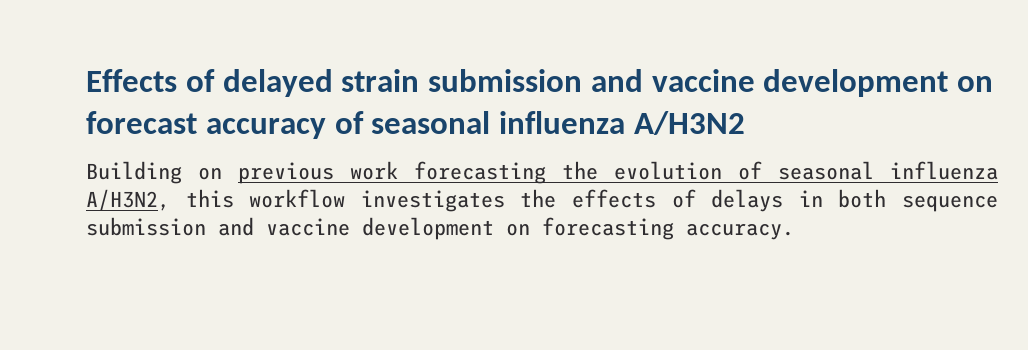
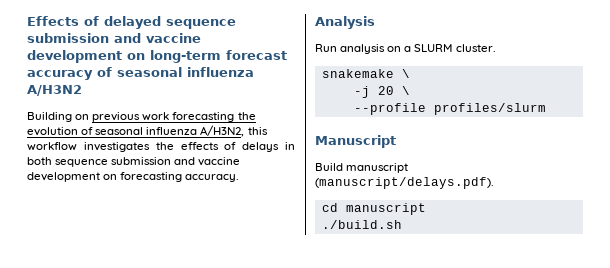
- Effects of delayed strain submission and vaccine development on forecast accuracy of seasonal influenza A/H3N2
+ Effects of delayed sequence submission and vaccine development on long-term forecast accuracy of seasonal influenza A/H3N2
+ Analysis
+ Run analysis on a SLURM cluster.
+ snakemake \
+ -j 20 \
+ --profile profiles/slurm
+ Manuscript
+ Build manuscript (manuscript/delays.pdf).
+ cd manuscript
+ ./build.sh

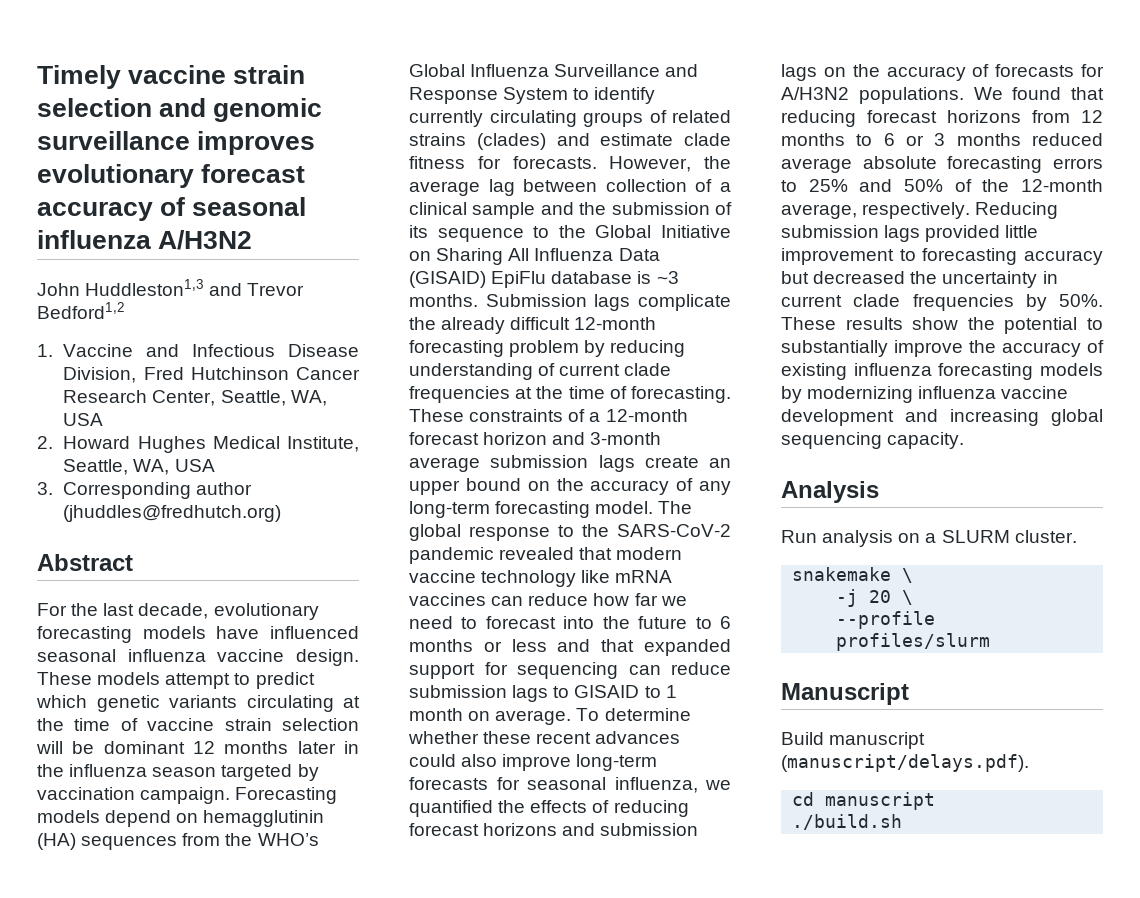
- Effects of delayed sequence submission and vaccine development on long-term forecast accuracy of seasonal influenza A/H3N2
+ Timely vaccine strain selection and genomic surveillance improves evolutionary forecast accuracy of seasonal influenza A/H3N2
- Building on previous work forecasting the evolution of seasonal influenza A/H3N2, this workflow investigates the effects of delays in both sequence submission and vaccine development on forecasting accuracy.
+ John Huddleston1,3 and Trevor Bedford1,2
+ 1. Vaccine and Infectious Disease Division, Fred Hutchinson Cancer Research Center, Seattle, WA, USA
+ 2. Howard Hughes Medical Institute, Seattle, WA, USA
+ 3. Corresponding author (jhuddles@fredhutch.org)
+ Abstract
+ For the last decade, evolutionary forecasting models have influenced seasonal influenza vaccine design. These models attempt to predict which genetic variants circulating at the time of vaccine strain selection will be dominant 12 months later in the influenza season targeted by vaccination campaign. Forecasting models depend on hemagglutinin (HA) sequences from the WHO’s Global Influenza Surveillance and Response System to identify currently circulating groups of related strains (clades) and estimate clade fitness for forecasts. However, the average lag between collection of a clinical sample and the submission of its sequence to the Global Initiative on Sharing All Influenza Data (GISAID) EpiFlu database is ~3 months. Submission lags complicate the already difficult 12-month forecasting problem by reducing understanding of current clade frequencies at the time of forecasting. These constraints of a 12-month forecast horizon and 3-month average submission lags create an upper bound on the accuracy of any long-term forecasting model. The global response to the SARS-CoV-2 pandemic revealed that modern vaccine technology like mRNA vaccines can reduce how far we need to forecast into the future to 6 months or less and that expanded support for sequencing can reduce submission lags to GISAID to 1 month on average. To determine whether these recent advances could also improve long-term forecasts for seasonal influenza, we quantified the effects of reducing forecast horizons and submission lags on the accuracy of forecasts for A/H3N2 populations. We found that reducing forecast horizons from 12 months to 6 or 3 months reduced average absolute forecasting errors to 25% and 50% of the 12-month average, respectively. Reducing submission lags provided little improvement to forecasting accuracy but decreased the uncertainty in current clade frequencies by 50%. These results show the potential to substantially improve the accuracy of existing influenza forecasting models by modernizing influenza vaccine development and increasing global sequencing capacity.

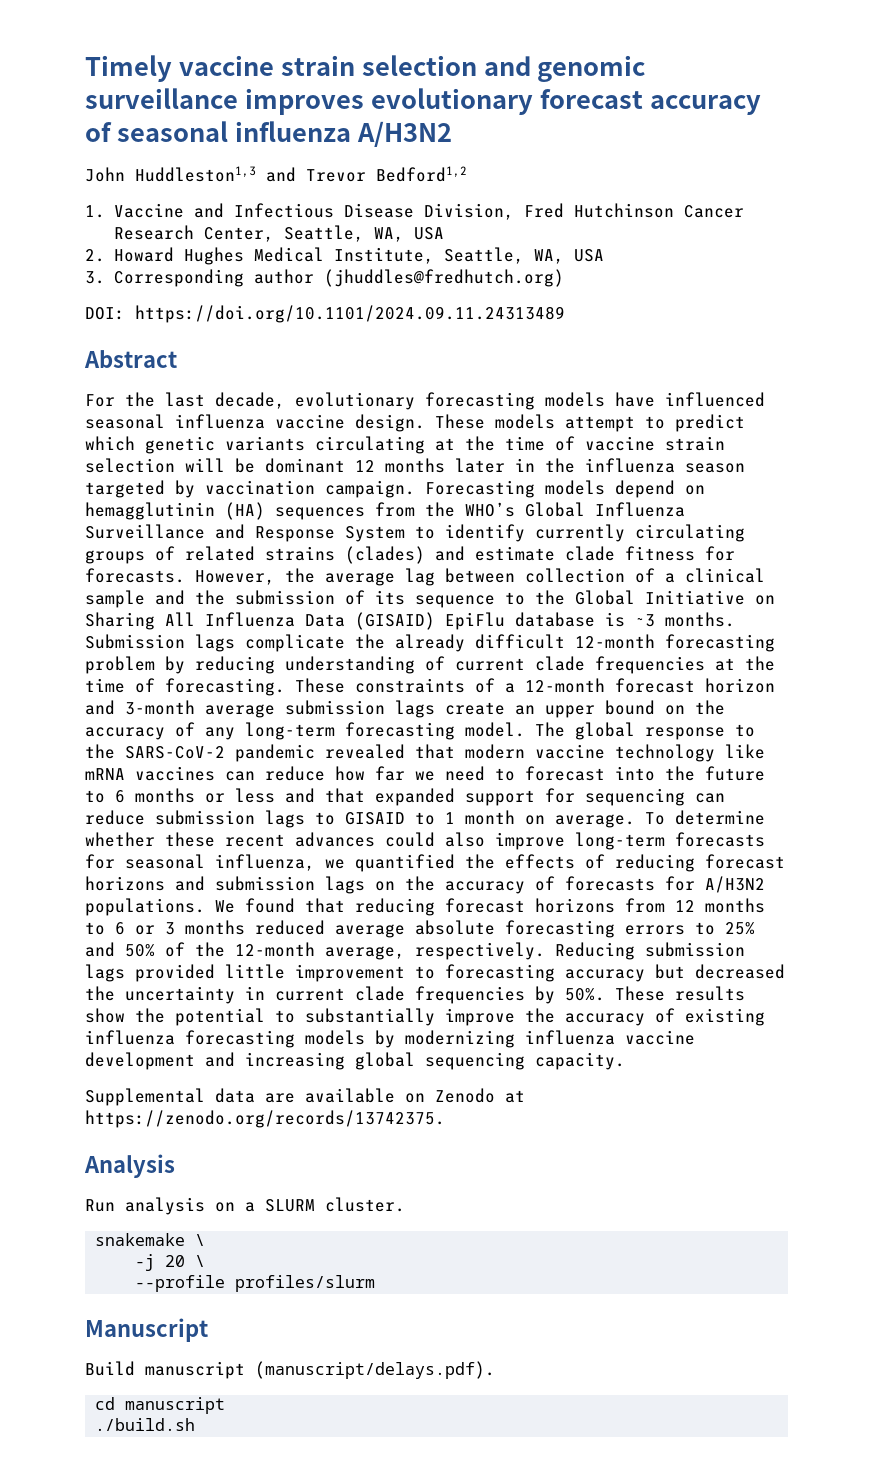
+ DOI: https://doi.org/10.1101/2024.09.11.24313489
+ Supplemental data are available on Zenodo at https://zenodo.org/records/13742375.

